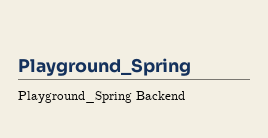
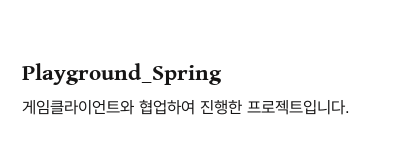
- Playground_Spring Backend
+ 게임클라이언트와 협업하여 진행한 프로젝트입니다.

